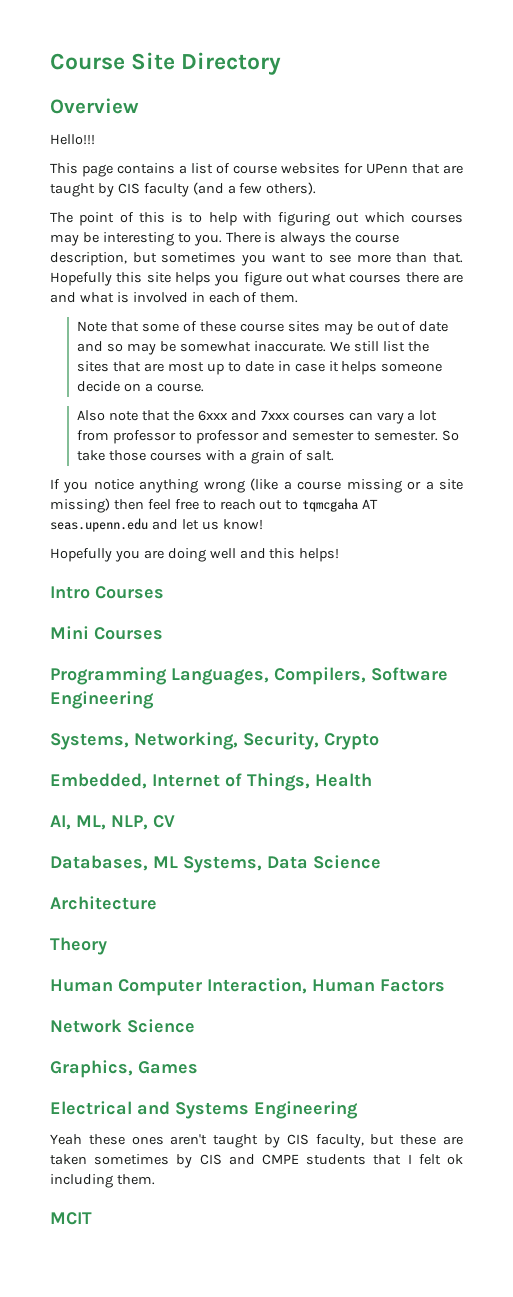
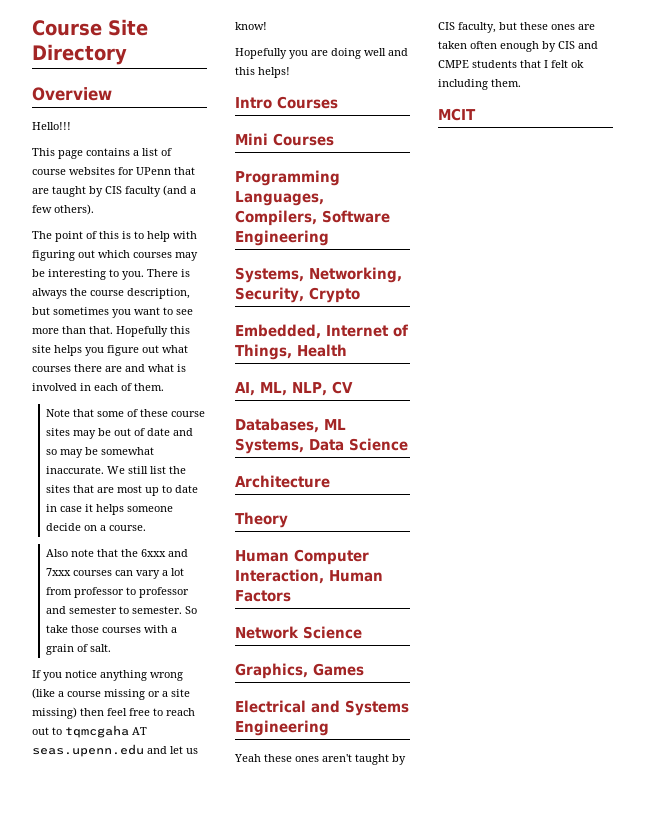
- Yeah these ones aren't taught by CIS faculty, but these are taken sometimes by CIS and CMPE students that I felt ok including them.
+ Yeah these ones aren't taught by CIS faculty, but these ones are taken often enough by CIS and CMPE students that I felt ok including them.

